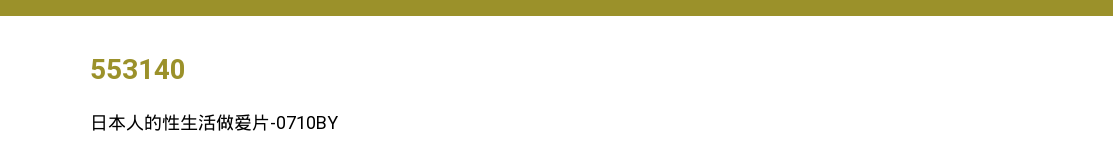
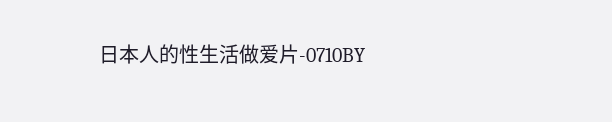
- 553140

